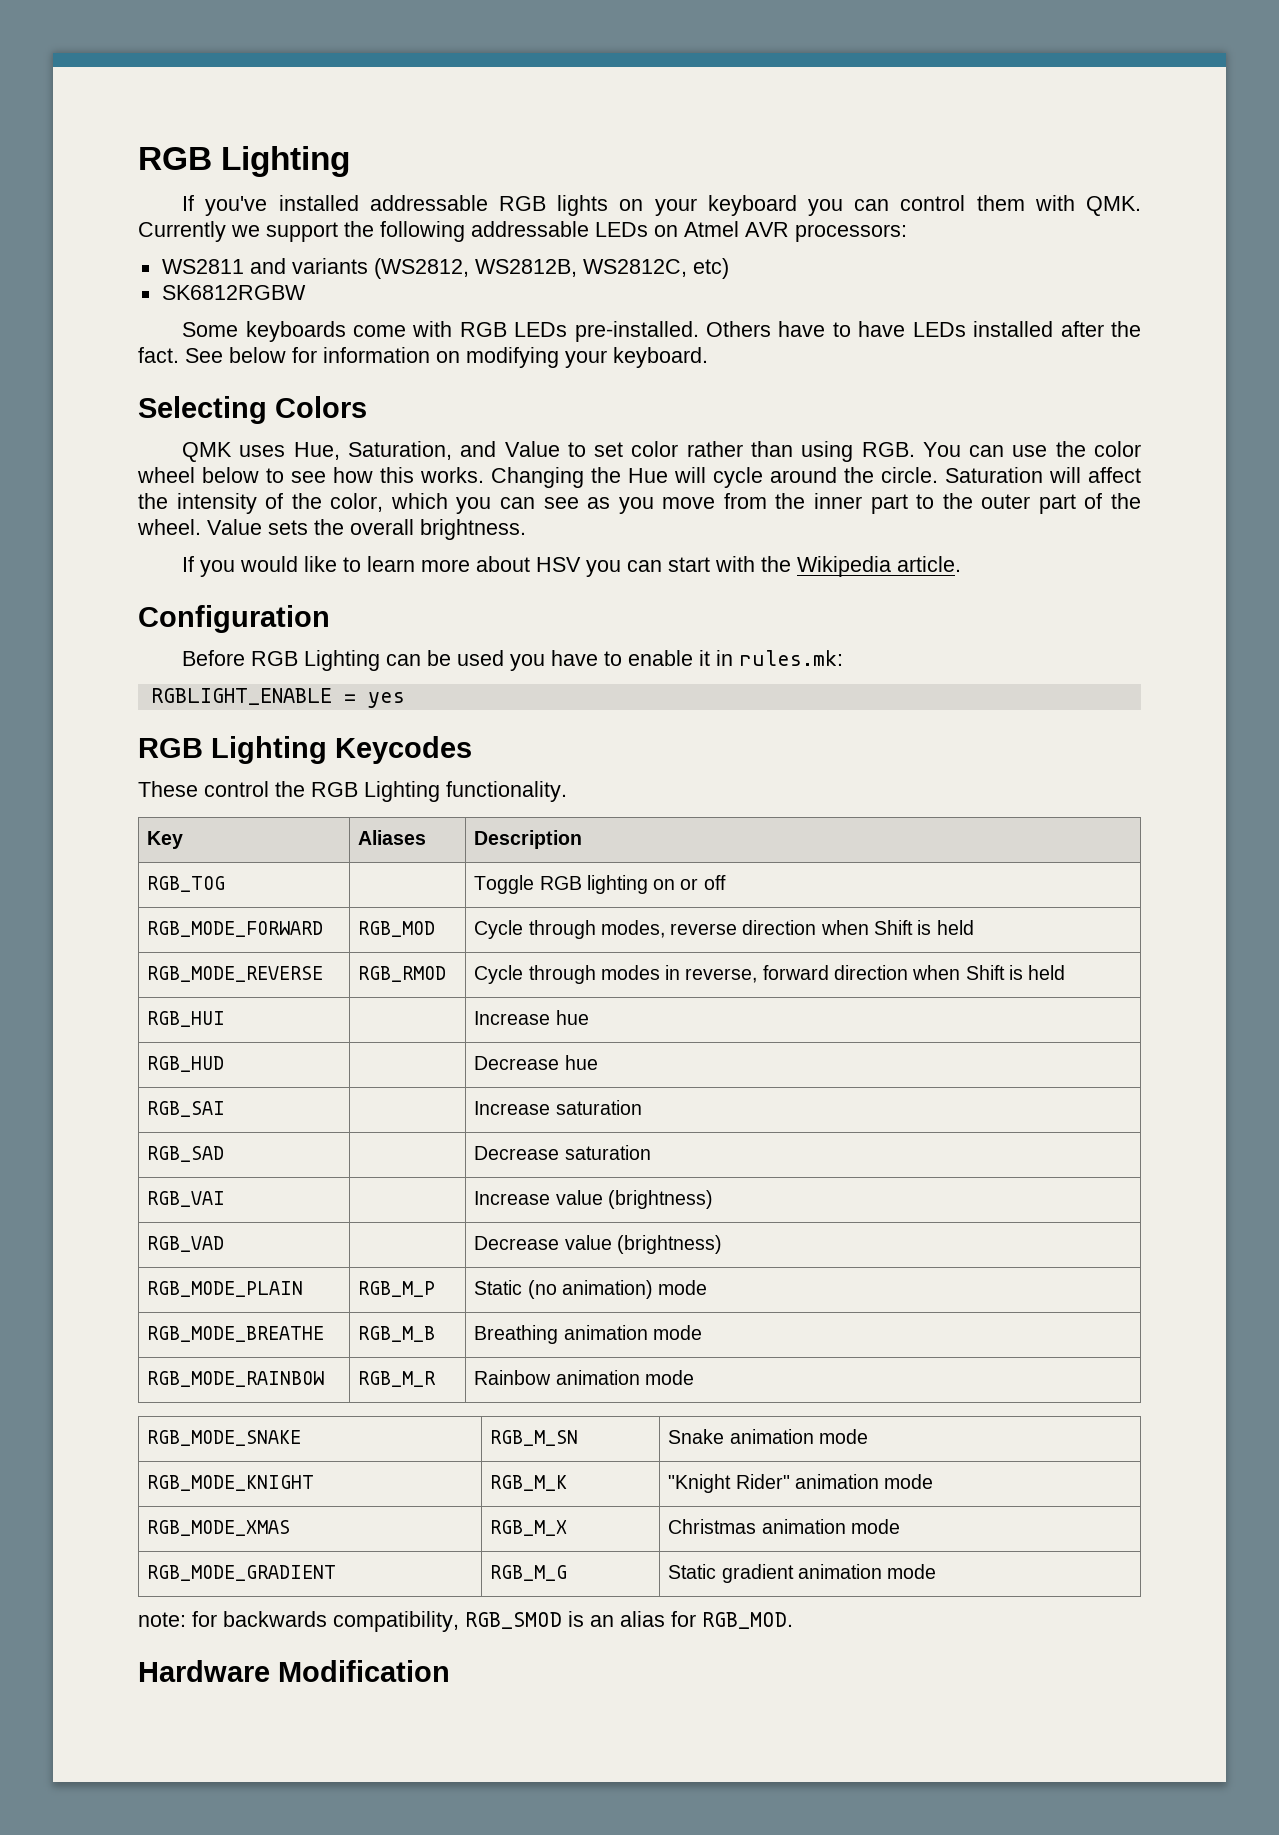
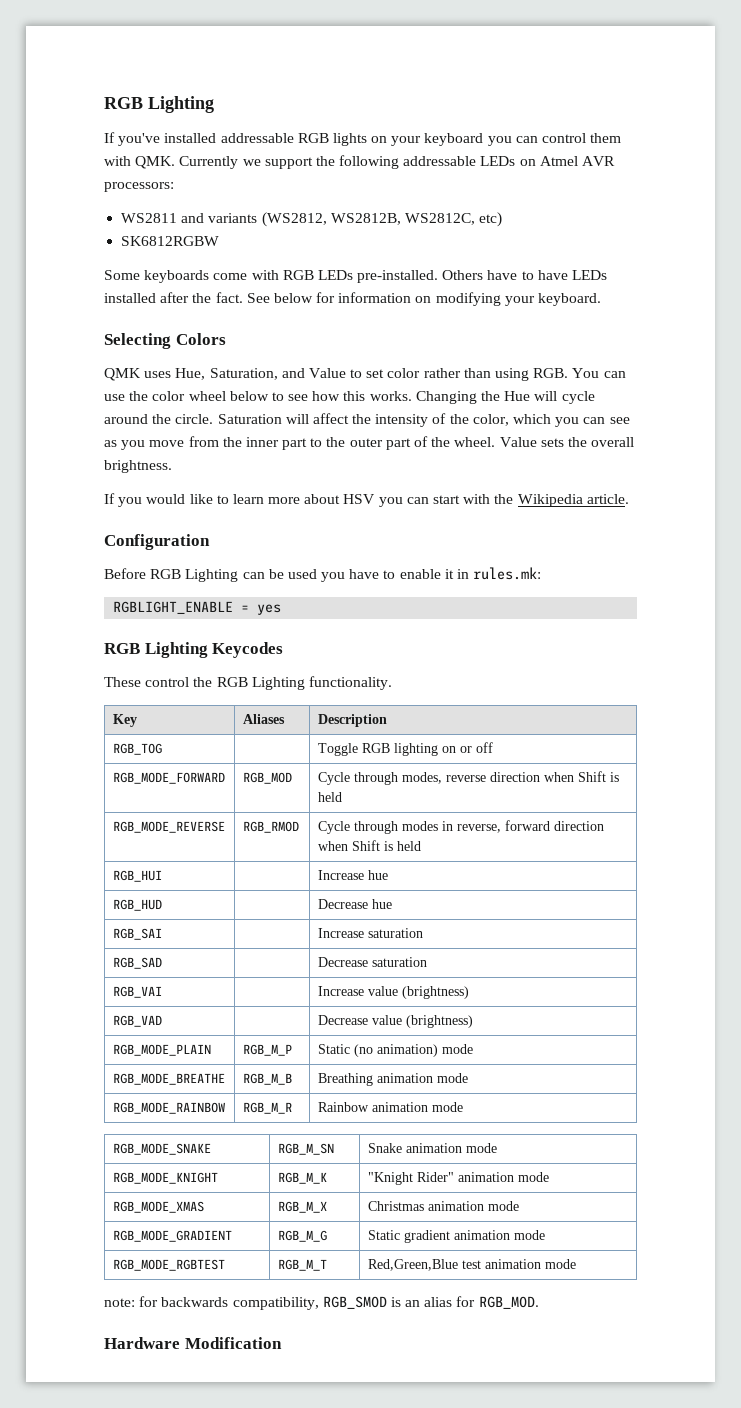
+ RGB_MODE_RGBTEST | RGB_M_T | Red,Green,Blue test animation mode

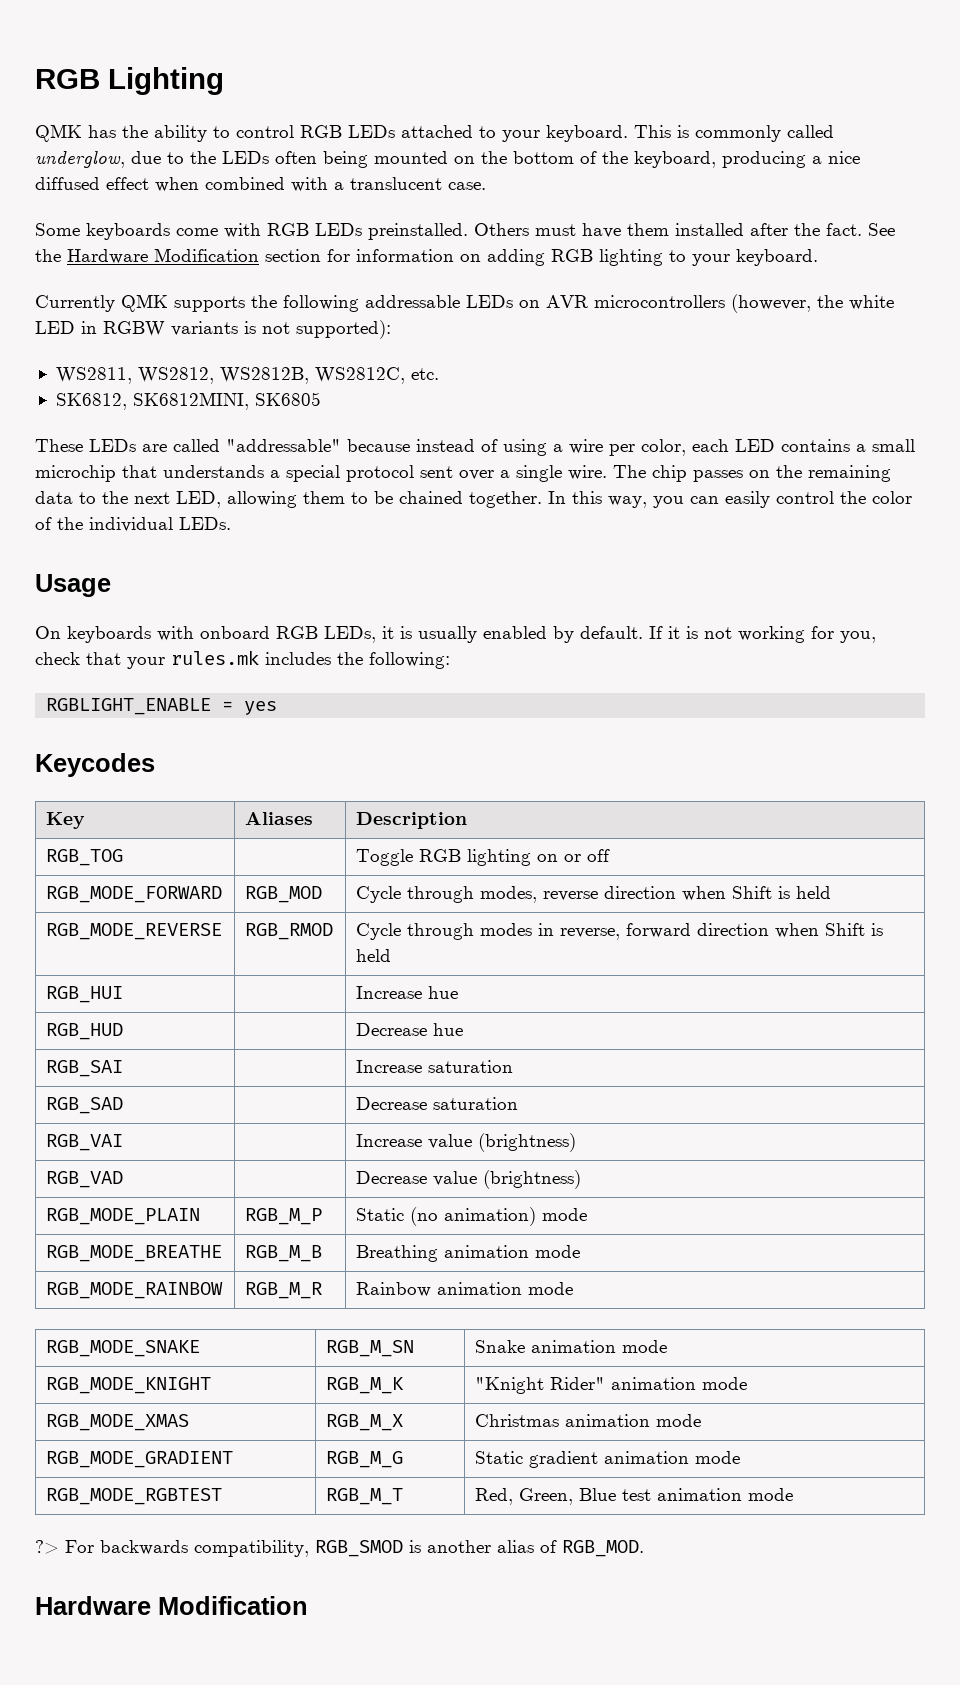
- If you've installed addressable RGB lights on your keyboard you can control them with QMK. Currently we support the following addressable LEDs on Atmel AVR processors:
- WS2811 and variants (WS2812, WS2812B, WS2812C, etc)
- SK6812RGBW
+ QMK has the ability to control RGB LEDs attached to your keyboard. This is commonly called underglow, due to the LEDs often being mounted on the bottom of the keyboard, producing a nice diffused effect when combined with a translucent case.
- Some keyboards come with RGB LEDs pre-installed. Others have to have LEDs installed after the fact.
+ Some keyboards come with RGB LEDs preinstalled. Others must have them installed after the fact.
- See below for information on modifying your keyboard.
- Selecting Colors
- QMK uses Hue, Saturation, and Value to set color rather than using RGB. You can use the color wheel below to see how this works. Changing the Hue will cycle around the circle. Saturation will affect the intensity of the color, which you can see as you move from the inner part to the outer part of the wheel. Value sets the overall brightness.
- If you would like to learn more about HSV you can start with the Wikipedia article.
- Configuration
- Before RGB Lighting can be used you have to enable it in rules.mk:
+ See the Hardware Modification section for information on adding RGB lighting to your keyboard.
+ Currently QMK supports the following addressable LEDs on AVR microcontrollers (however, the white LED in RGBW variants is not supported):
+ WS2811, WS2812, WS2812B, WS2812C, etc.
+ SK6812, SK6812MINI, SK6805
+ These LEDs are called "addressable" because instead of using a wire per color, each LED contains a small microchip that understands a special protocol sent over a single wire. The chip passes on the remaining data to the next LED, allowing them to be chained together. In this way, you can easily control the color of the individual LEDs.
+ Usage
+ On keyboards with onboard RGB LEDs, it is usually enabled by default. If it is not working for you, check that your rules.mk includes the following:
- RGB Lighting Keycodes
+ Keycodes
- These control the RGB Lighting functionality.
- RGB_MODE_RGBTEST | RGB_M_T | Red,Green,Blue test animation mode
+ RGB_MODE_RGBTEST | RGB_M_T | Red, Green, Blue test animation mode
- note: for backwards compatibility, RGB_SMOD is an alias for RGB_MOD.
+ ?> For backwards compatibility, RGB_SMOD is another alias of RGB_MOD.

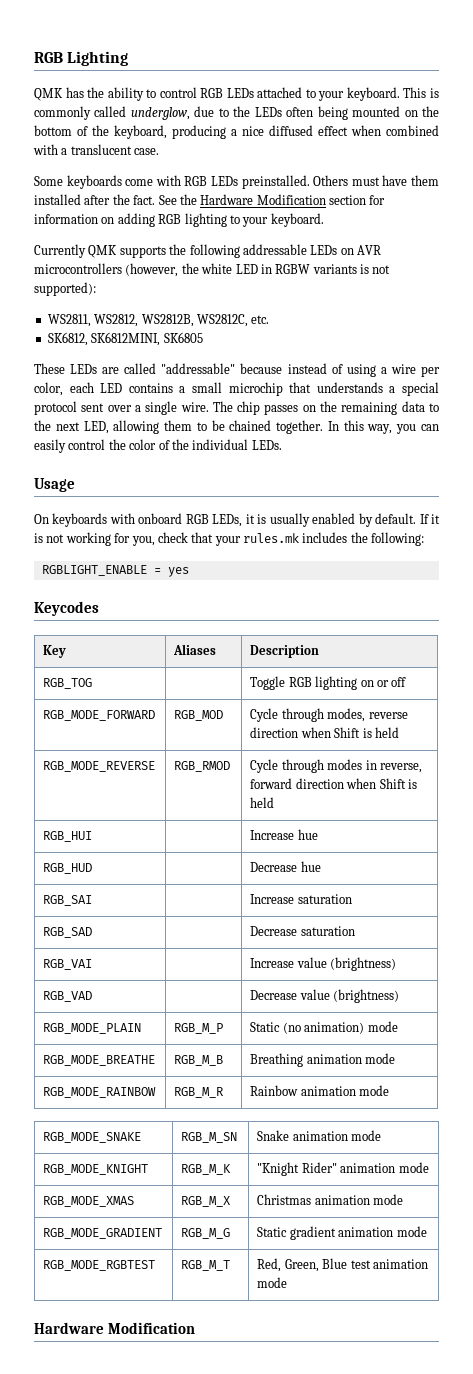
- ?> For backwards compatibility, RGB_SMOD is another alias of RGB_MOD.

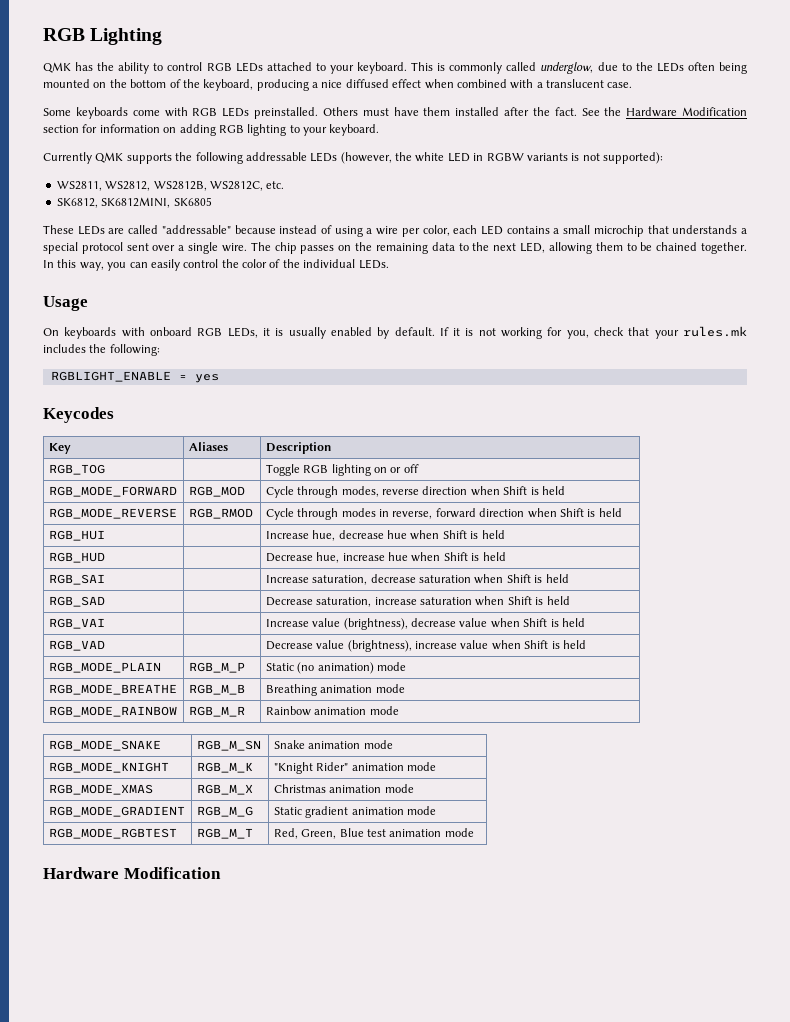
- Currently QMK supports the following addressable LEDs on AVR microcontrollers (however, the white LED in RGBW variants is not supported):
+ Currently QMK supports the following addressable LEDs (however, the white LED in RGBW variants is not supported):
- RGB_HUI | | Increase hue
+ RGB_HUI | | Increase hue, decrease hue when Shift is held
- RGB_HUD | | Decrease hue
+ RGB_HUD | | Decrease hue, increase hue when Shift is held
- RGB_SAI | | Increase saturation
+ RGB_SAI | | Increase saturation, decrease saturation when Shift is held
- RGB_SAD | | Decrease saturation
+ RGB_SAD | | Decrease saturation, increase saturation when Shift is held
- RGB_VAI | | Increase value (brightness)
- RGB_VAD | | Decrease value (brightness)
+ RGB_VAI | | Increase value (brightness), decrease value when Shift is held
+ RGB_VAD | | Decrease value (brightness), increase value when Shift is held

